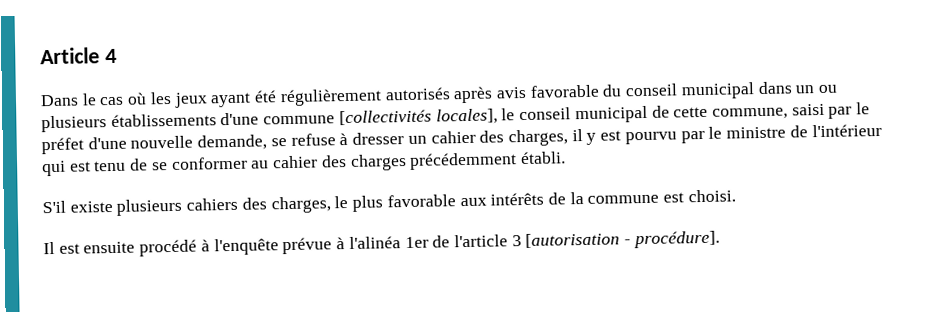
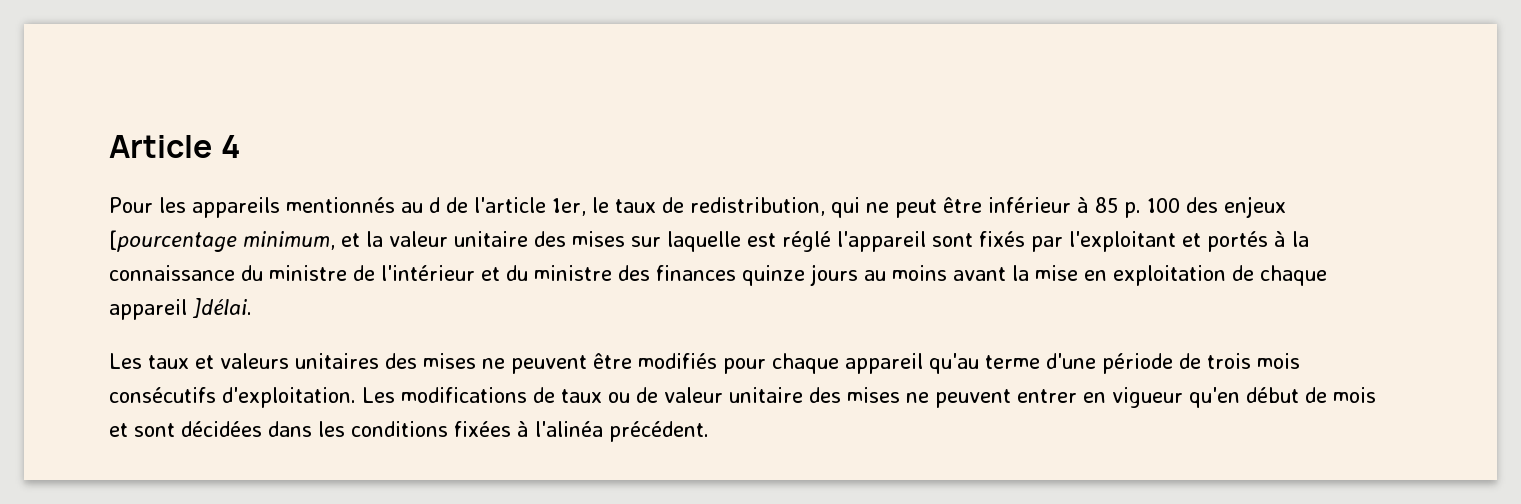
- Dans le cas où les jeux ayant été régulièrement autorisés après avis favorable du conseil municipal dans un ou plusieurs établissements d'une commune [collectivités locales], le conseil municipal de cette commune, saisi par le préfet d'une nouvelle demande, se refuse à dresser un cahier des charges, il y est pourvu par le ministre de l'intérieur qui est tenu de se conformer au cahier des charges précédemment établi.
- S'il existe plusieurs cahiers des charges, le plus favorable aux intérêts de la commune est choisi.
- Il est ensuite procédé à l'enquête prévue à l'alinéa 1er de l'article 3 [autorisation - procédure].
+ Pour les appareils mentionnés au d de l'article 1er, le taux de redistribution, qui ne peut être inférieur à 85 p. 100 des enjeux [pourcentage minimum, et la valeur unitaire des mises sur laquelle est réglé l'appareil sont fixés par l'exploitant et portés à la connaissance du ministre de l'intérieur et du ministre des finances quinze jours au moins avant la mise en exploitation de chaque appareil ]délai.
+ Les taux et valeurs unitaires des mises ne peuvent être modifiés pour chaque appareil qu'au terme d'une période de trois mois consécutifs d'exploitation. Les modifications de taux ou de valeur unitaire des mises ne peuvent entrer en vigueur qu'en début de mois et sont décidées dans les conditions fixées à l'alinéa précédent.

